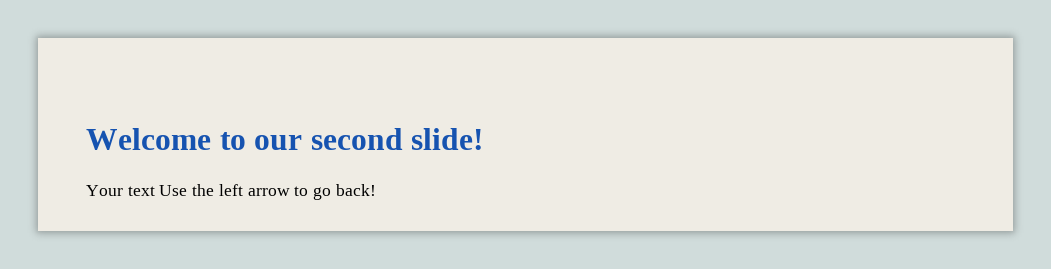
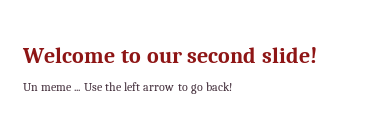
- Your text Use the left arrow to go back!
+ Un meme ... Use the left arrow to go back!

